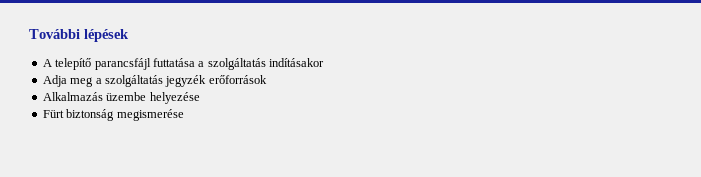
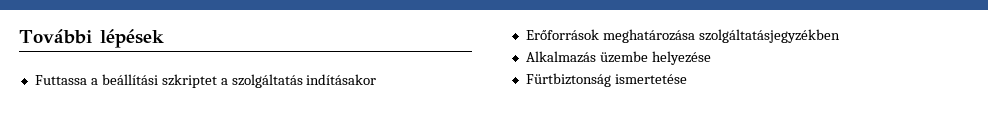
- A telepítő parancsfájl futtatása a szolgáltatás indításakor
+ Futtassa a beállítási szkriptet a szolgáltatás indításakor
- Adja meg a szolgáltatás jegyzék erőforrások
+ Erőforrások meghatározása szolgáltatásjegyzékben
- Fürt biztonság megismerése
+ Fürtbiztonság ismertetése

